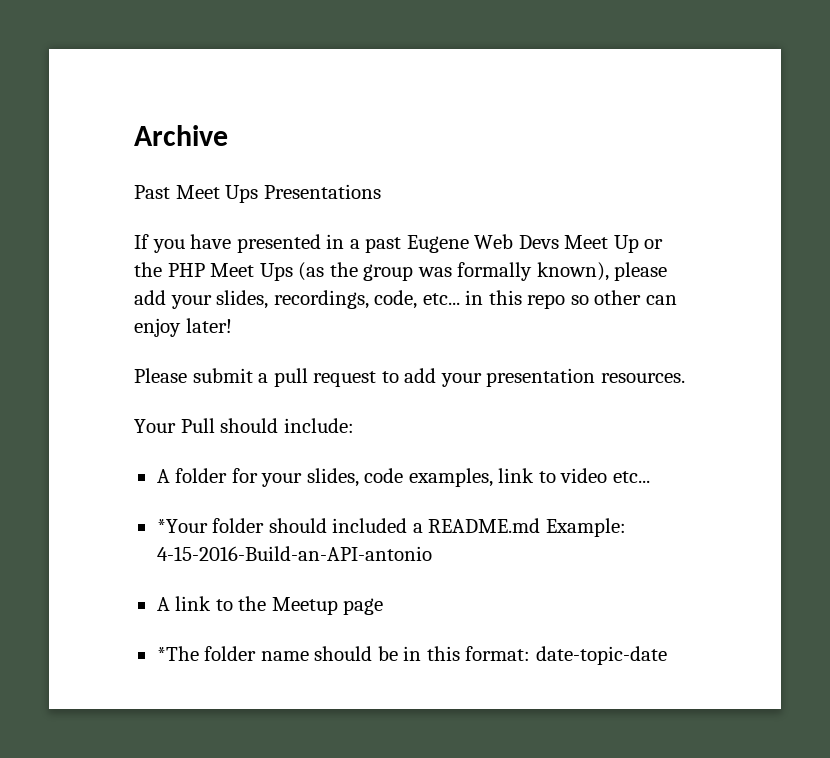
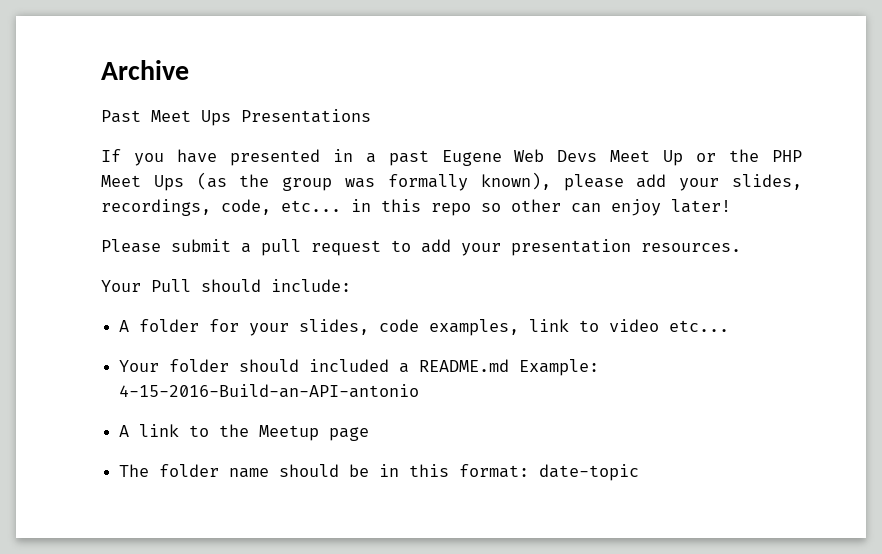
- *Your folder should included a README.md Example: 4-15-2016-Build-an-API-antonio
+ Your folder should included a README.md Example: 4-15-2016-Build-an-API-antonio
- *The folder name should be in this format: date-topic-date
+ The folder name should be in this format: date-topic

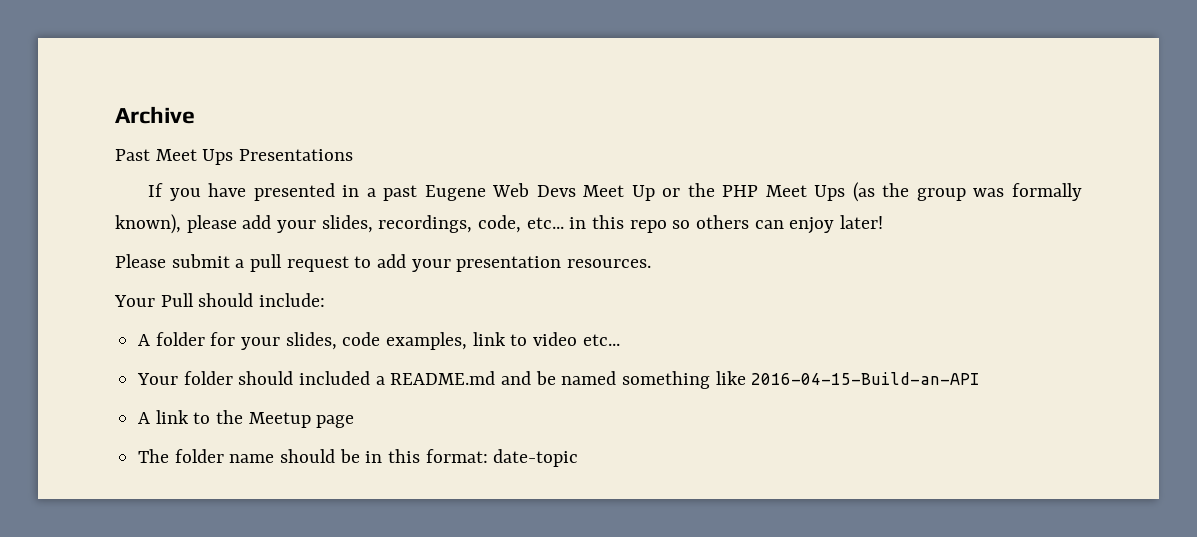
- If you have presented in a past Eugene Web Devs Meet Up or the PHP Meet Ups (as the group was formally known), please add your slides, recordings, code, etc... in this repo so other can enjoy later!
+ If you have presented in a past Eugene Web Devs Meet Up or the PHP Meet Ups (as the group was formally known), please add your slides, recordings, code, etc... in this repo so others can enjoy later!
- Your folder should included a README.md Example: 4-15-2016-Build-an-API-antonio
+ Your folder should included a README.md and be named something like 2016-04-15-Build-an-API

